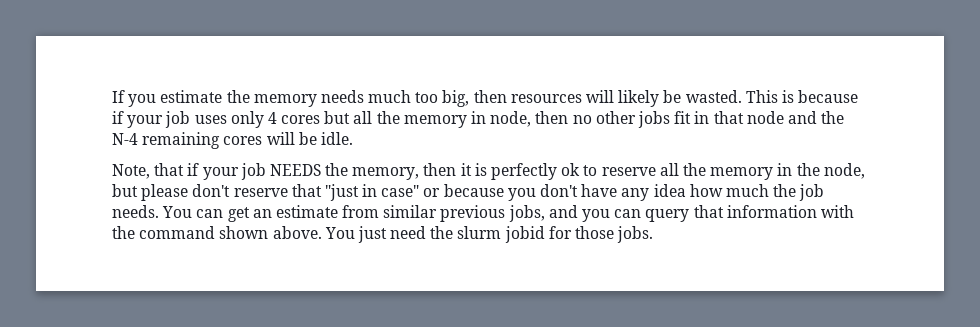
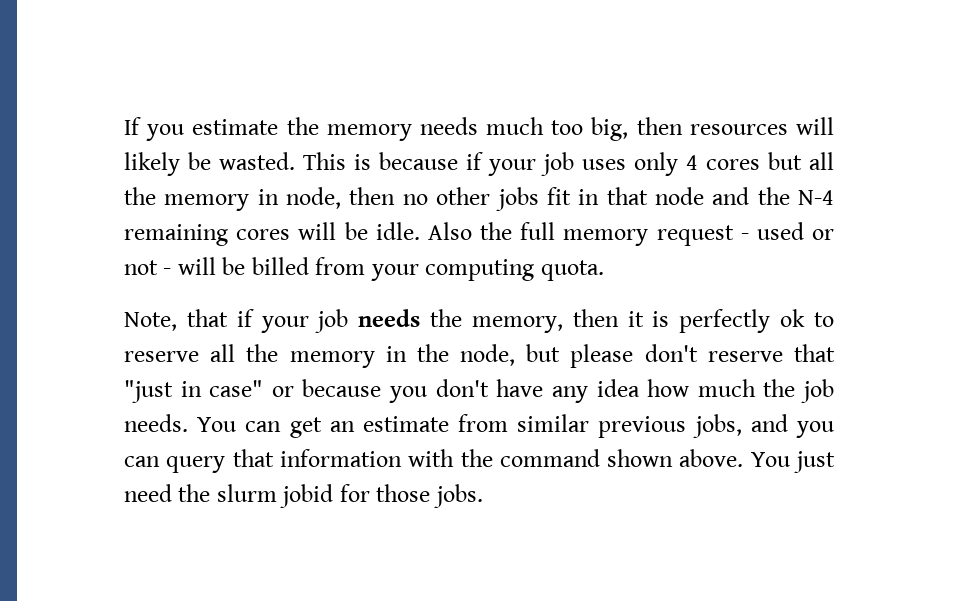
+ Also the full memory request - used or not - will be billed from your computing quota.
- Note, that if your job NEEDS the memory, then it is perfectly ok to reserve all the memory in the node, but please don't reserve that "just in case" or because you don't have any idea how much the job needs.
+ Note, that if your job needs the memory, then it is perfectly ok to reserve all the memory in the node, but please don't reserve that "just in case" or because you don't have any idea how much the job needs.

